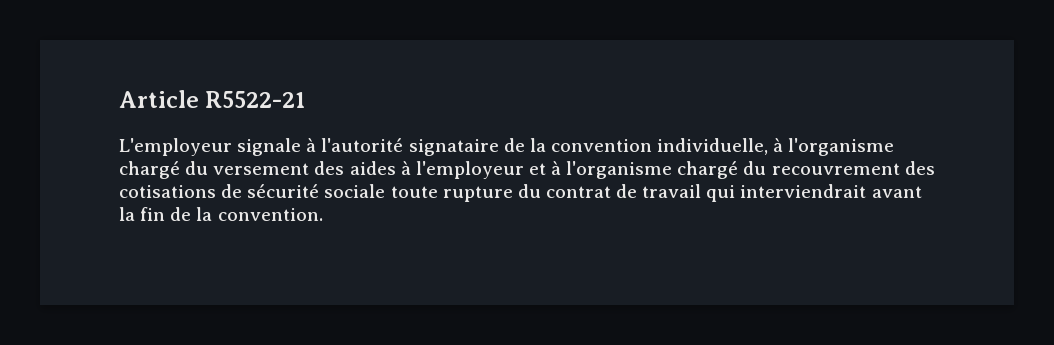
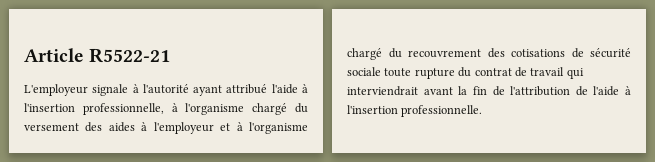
- L'employeur signale à l'autorité signataire de la convention individuelle, à l'organisme chargé du versement des aides à l'employeur et à l'organisme chargé du recouvrement des cotisations de sécurité sociale toute rupture du contrat de travail qui interviendrait avant la fin de la convention.
+ L'employeur signale à l'autorité ayant attribué l'aide à l'insertion professionnelle, à l'organisme chargé du versement des aides à l'employeur et à l'organisme chargé du recouvrement des cotisations de sécurité sociale toute rupture du contrat de travail qui interviendrait avant la fin de l'attribution de l'aide à l'insertion professionnelle.

